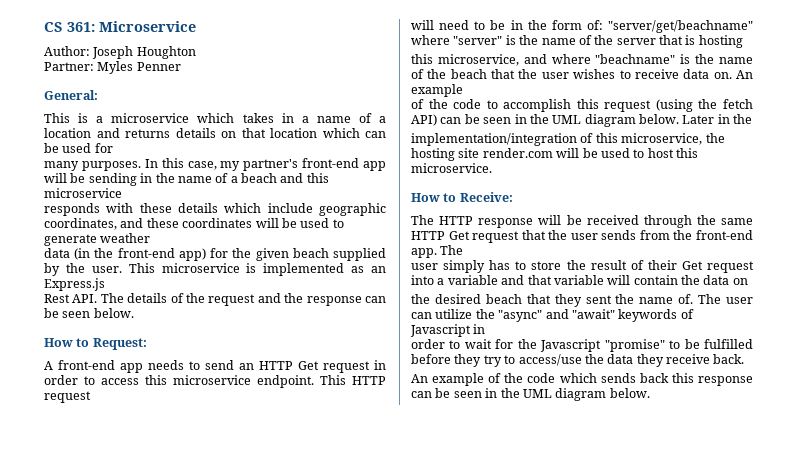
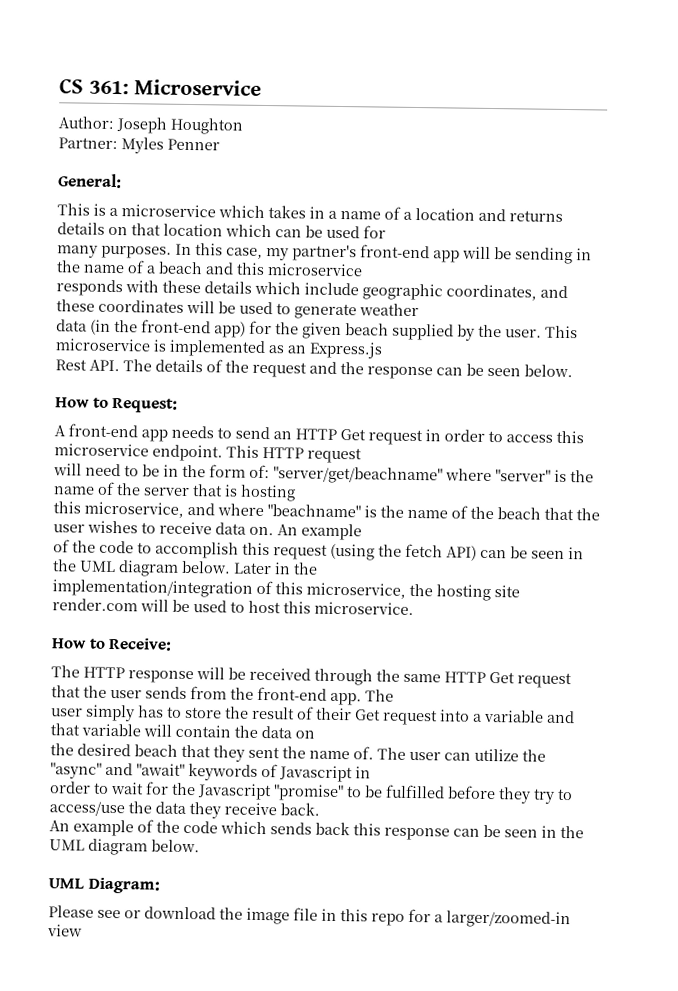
+ UML Diagram:
+ Please see or download the image file in this repo for a larger/zoomed-in view

